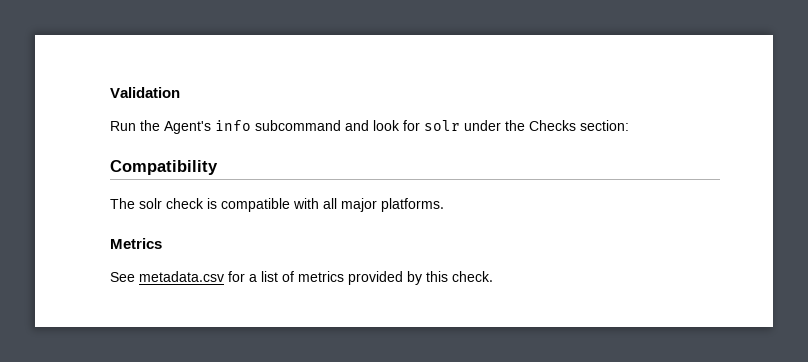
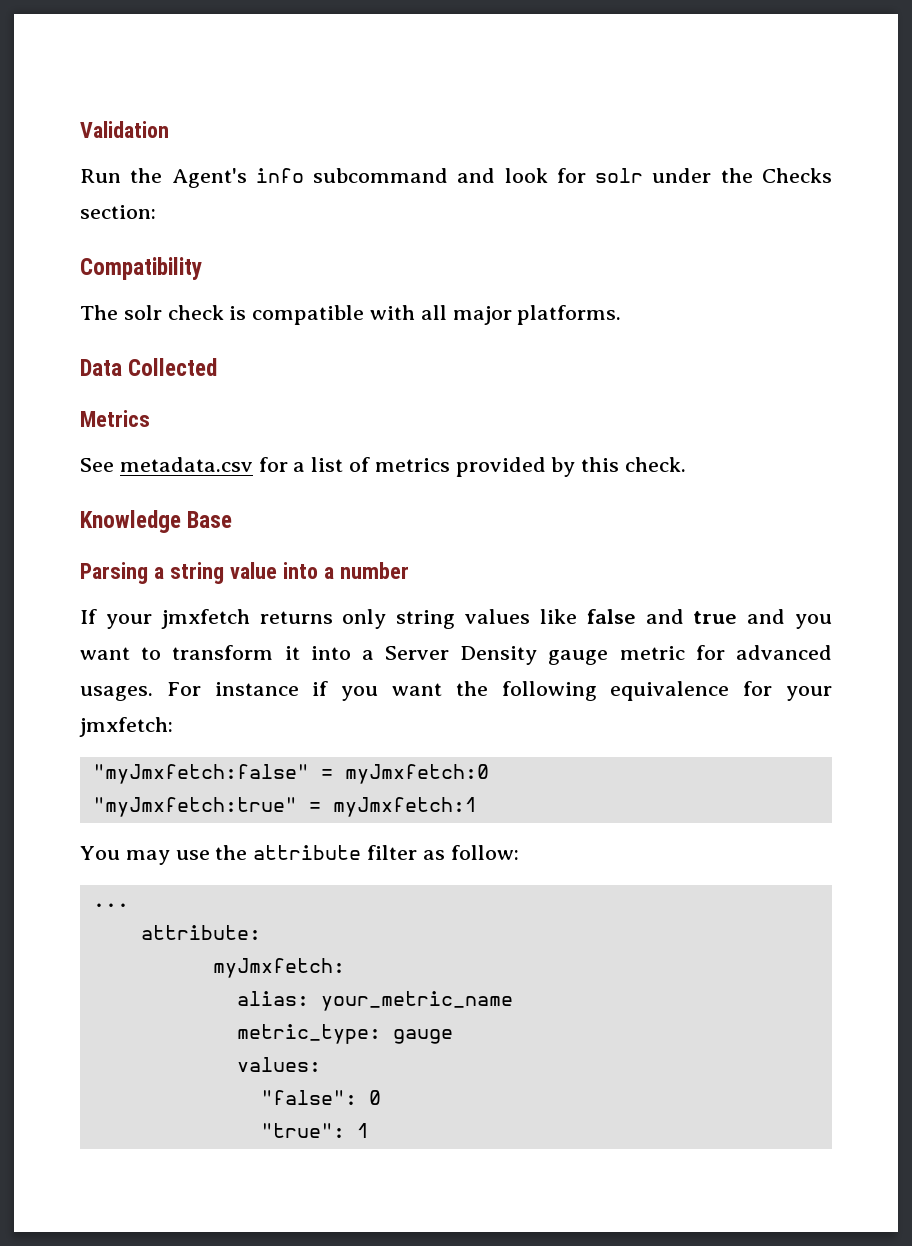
+ Data Collected
+ Knowledge Base
+ Parsing a string value into a number
+ If your jmxfetch returns only string values like false and true and you want to transform it into a Server Density gauge metric for advanced usages. For instance if you want the following equivalence for your jmxfetch:
+ "myJmxfetch:false" = myJmxfetch:0
+ "myJmxfetch:true" = myJmxfetch:1
+ You may use the attribute filter as follow:
+ ...
+ attribute:
+ myJmxfetch:
+ alias: your_metric_name
+ metric_type: gauge
+ values:
+ "false": 0
+ "true": 1

